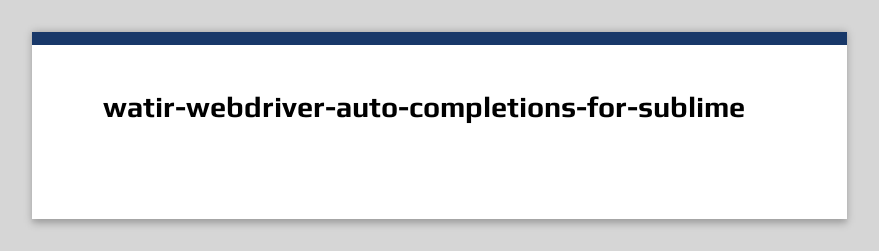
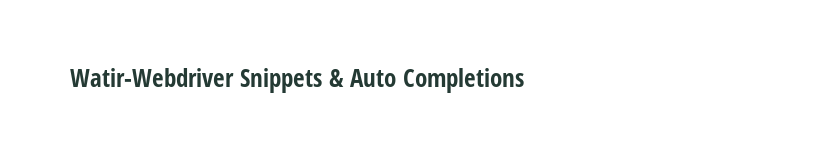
- watir-webdriver-auto-completions-for-sublime
+ Watir-Webdriver Snippets & Auto Completions

